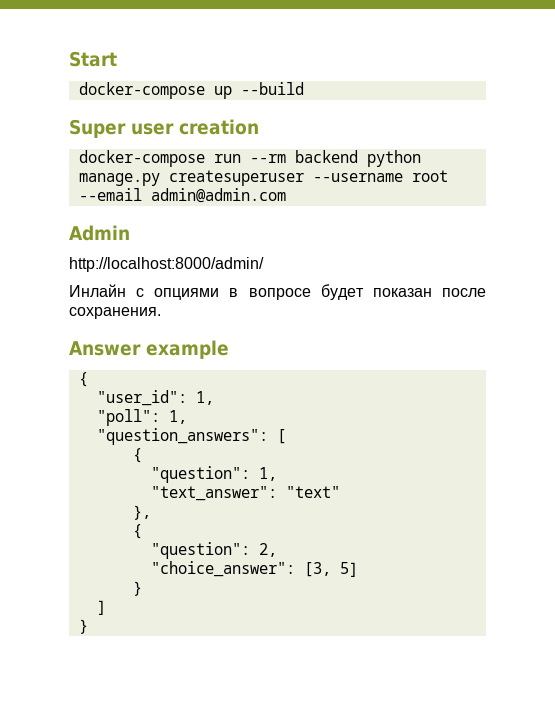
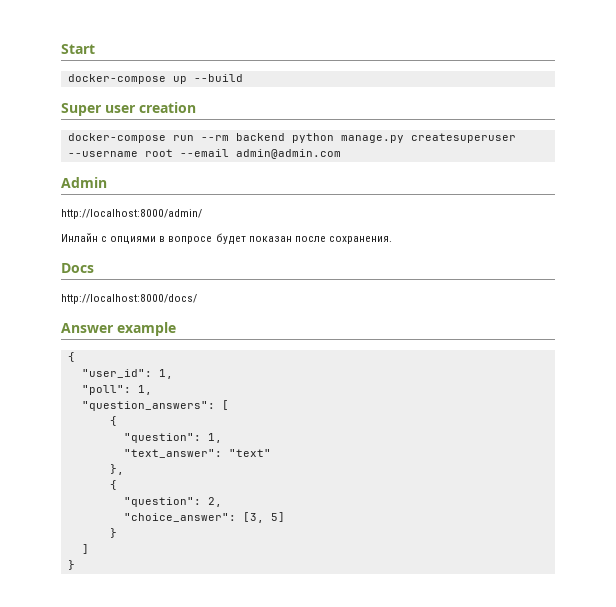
+ Docs
+ http://localhost:8000/docs/

